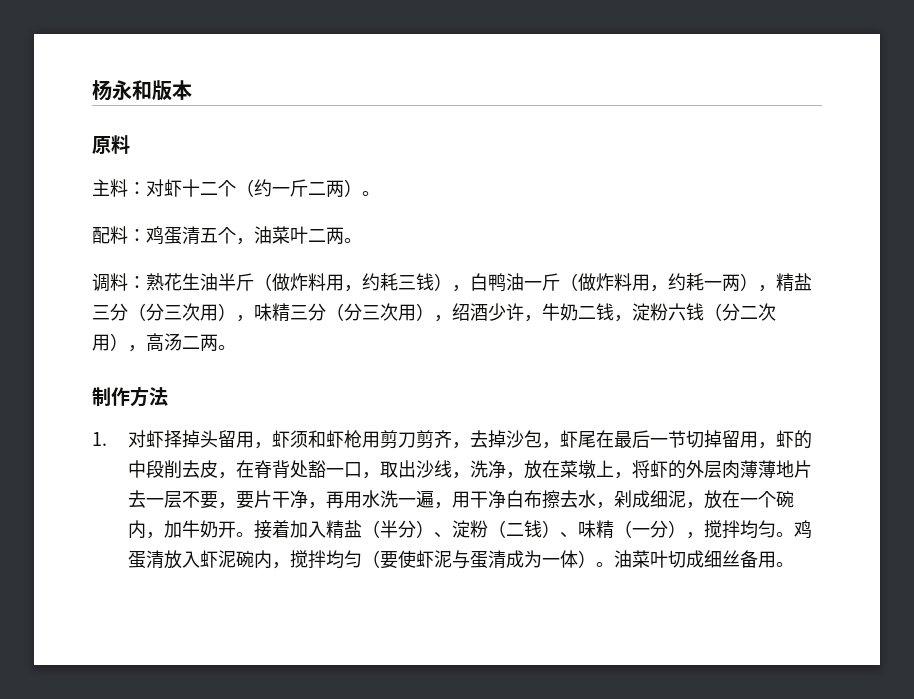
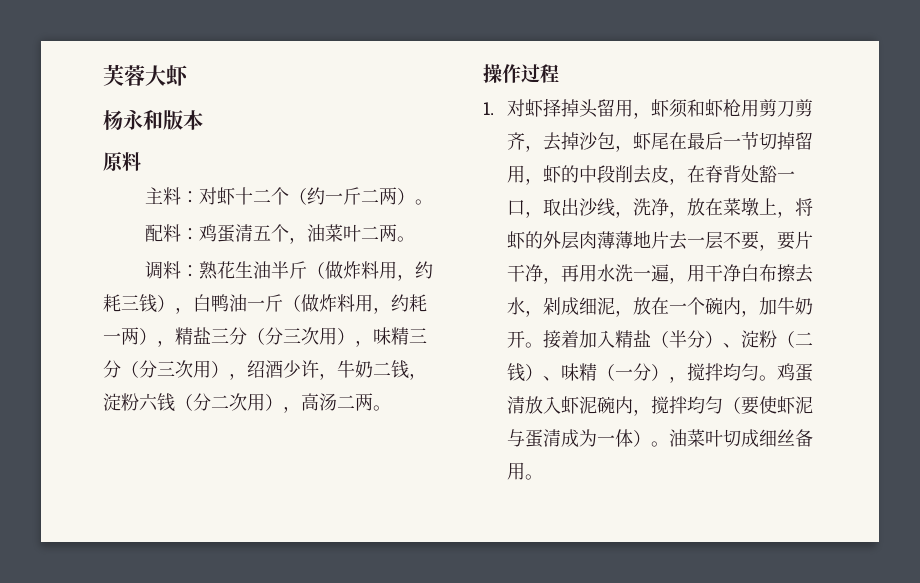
+ 芙蓉大虾
- 制作方法
+ 操作过程

